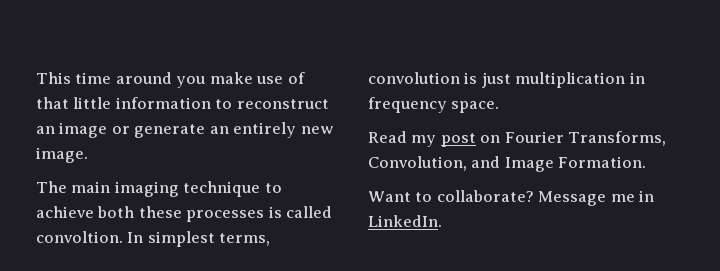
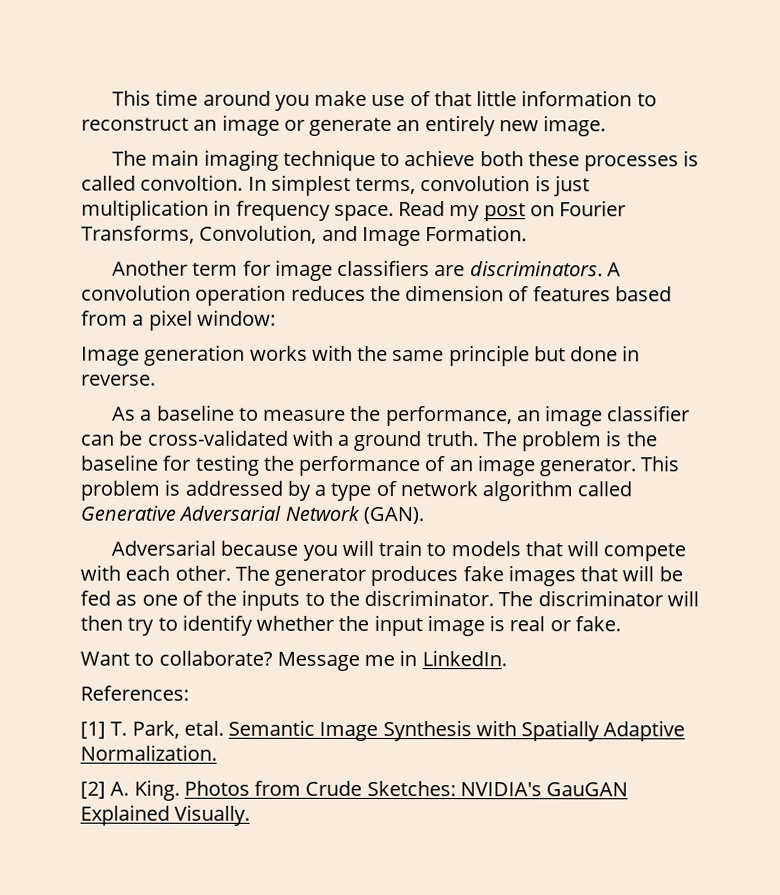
- In simplest terms, convolution is just multiplication in frequency space.
- Read my post on Fourier Transforms, Convolution, and Image Formation.
+ In simplest terms, convolution is just multiplication in frequency space. Read my post on Fourier Transforms, Convolution, and Image Formation.
+ Another term for image classifiers are discriminators. A convolution operation reduces the dimension of features based from a pixel window:
+ Image generation works with the same principle but done in reverse.
+ As a baseline to measure the performance, an image classifier can be cross-validated with a ground truth. The problem is the baseline for testing the performance of an image generator. This problem is addressed by a type of network algorithm called Generative Adversarial Network (GAN).
+ Adversarial because you will train to models that will compete with each other. The generator produces fake images that will be fed as one of the inputs to the discriminator. The discriminator will then try to identify whether the input image is real or fake.
+ References:
+ [1] T. Park, etal. Semantic Image Synthesis with Spatially Adaptive Normalization.
+ [2] A. King. Photos from Crude Sketches: NVIDIA's GauGAN Explained Visually.

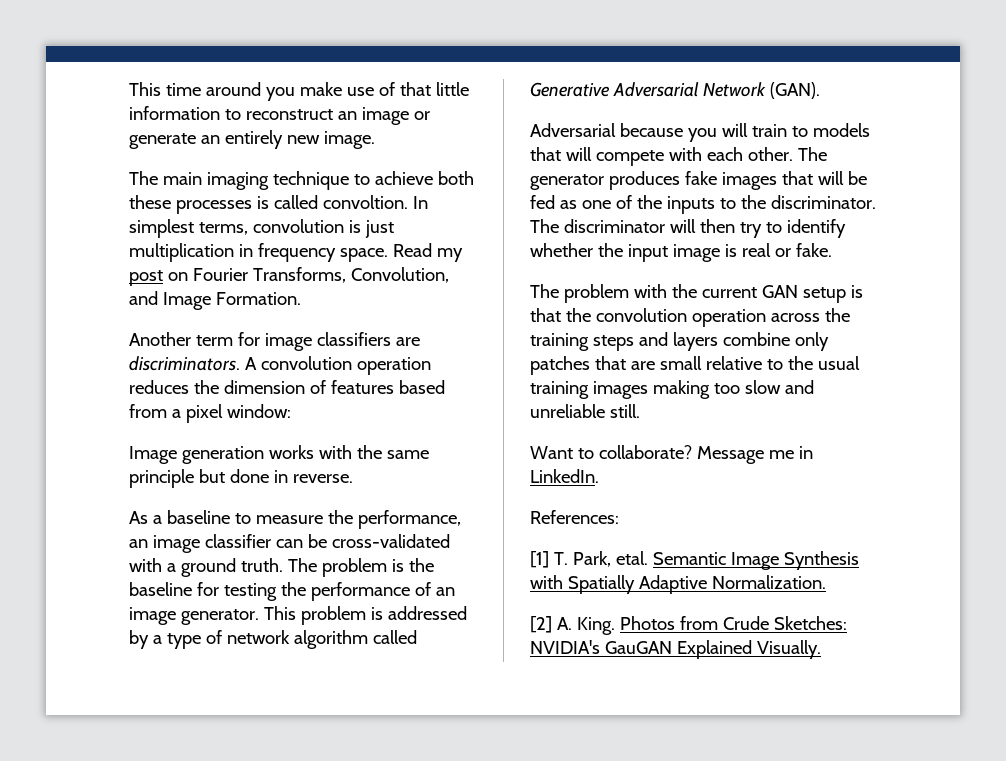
+ The problem with the current GAN setup is that the convolution operation across the training steps and layers combine only patches that are small relative to the usual training images making too slow and unreliable still.

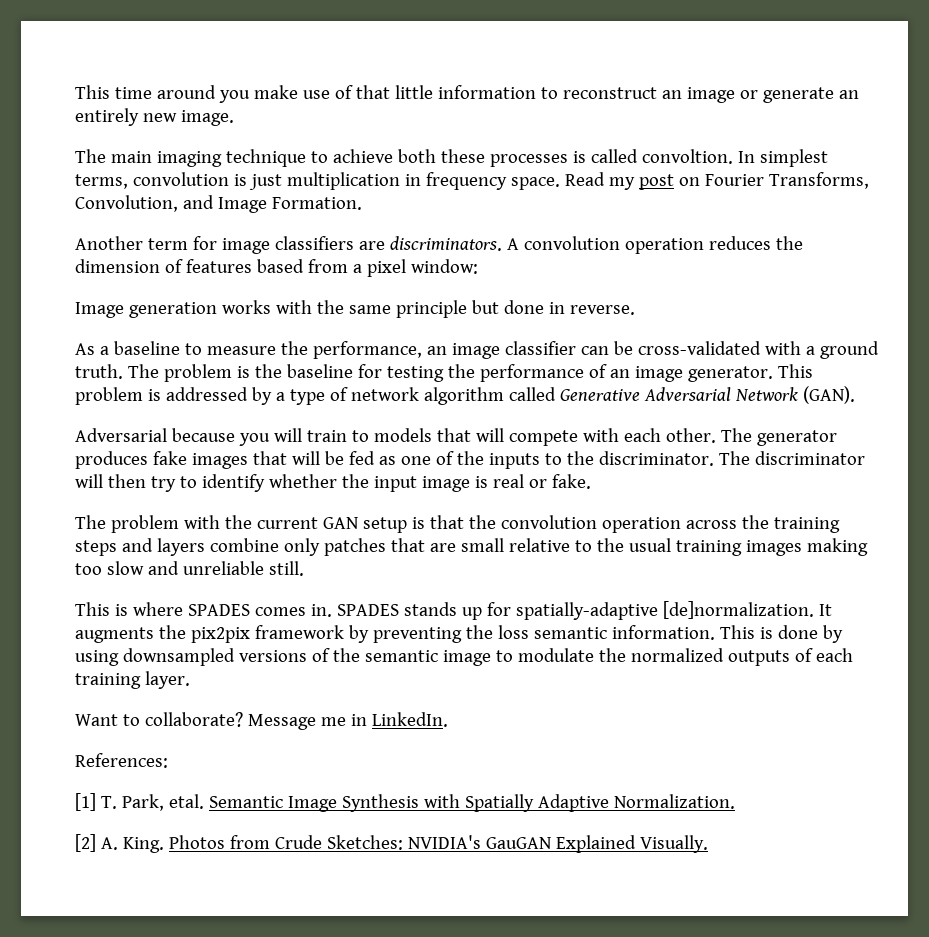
+ This is where SPADES comes in. SPADES stands up for spatially-adaptive [de]normalization. It augments the pix2pix framework by preventing the loss semantic information. This is done by using downsampled versions of the semantic image to modulate the normalized outputs of each training layer.

